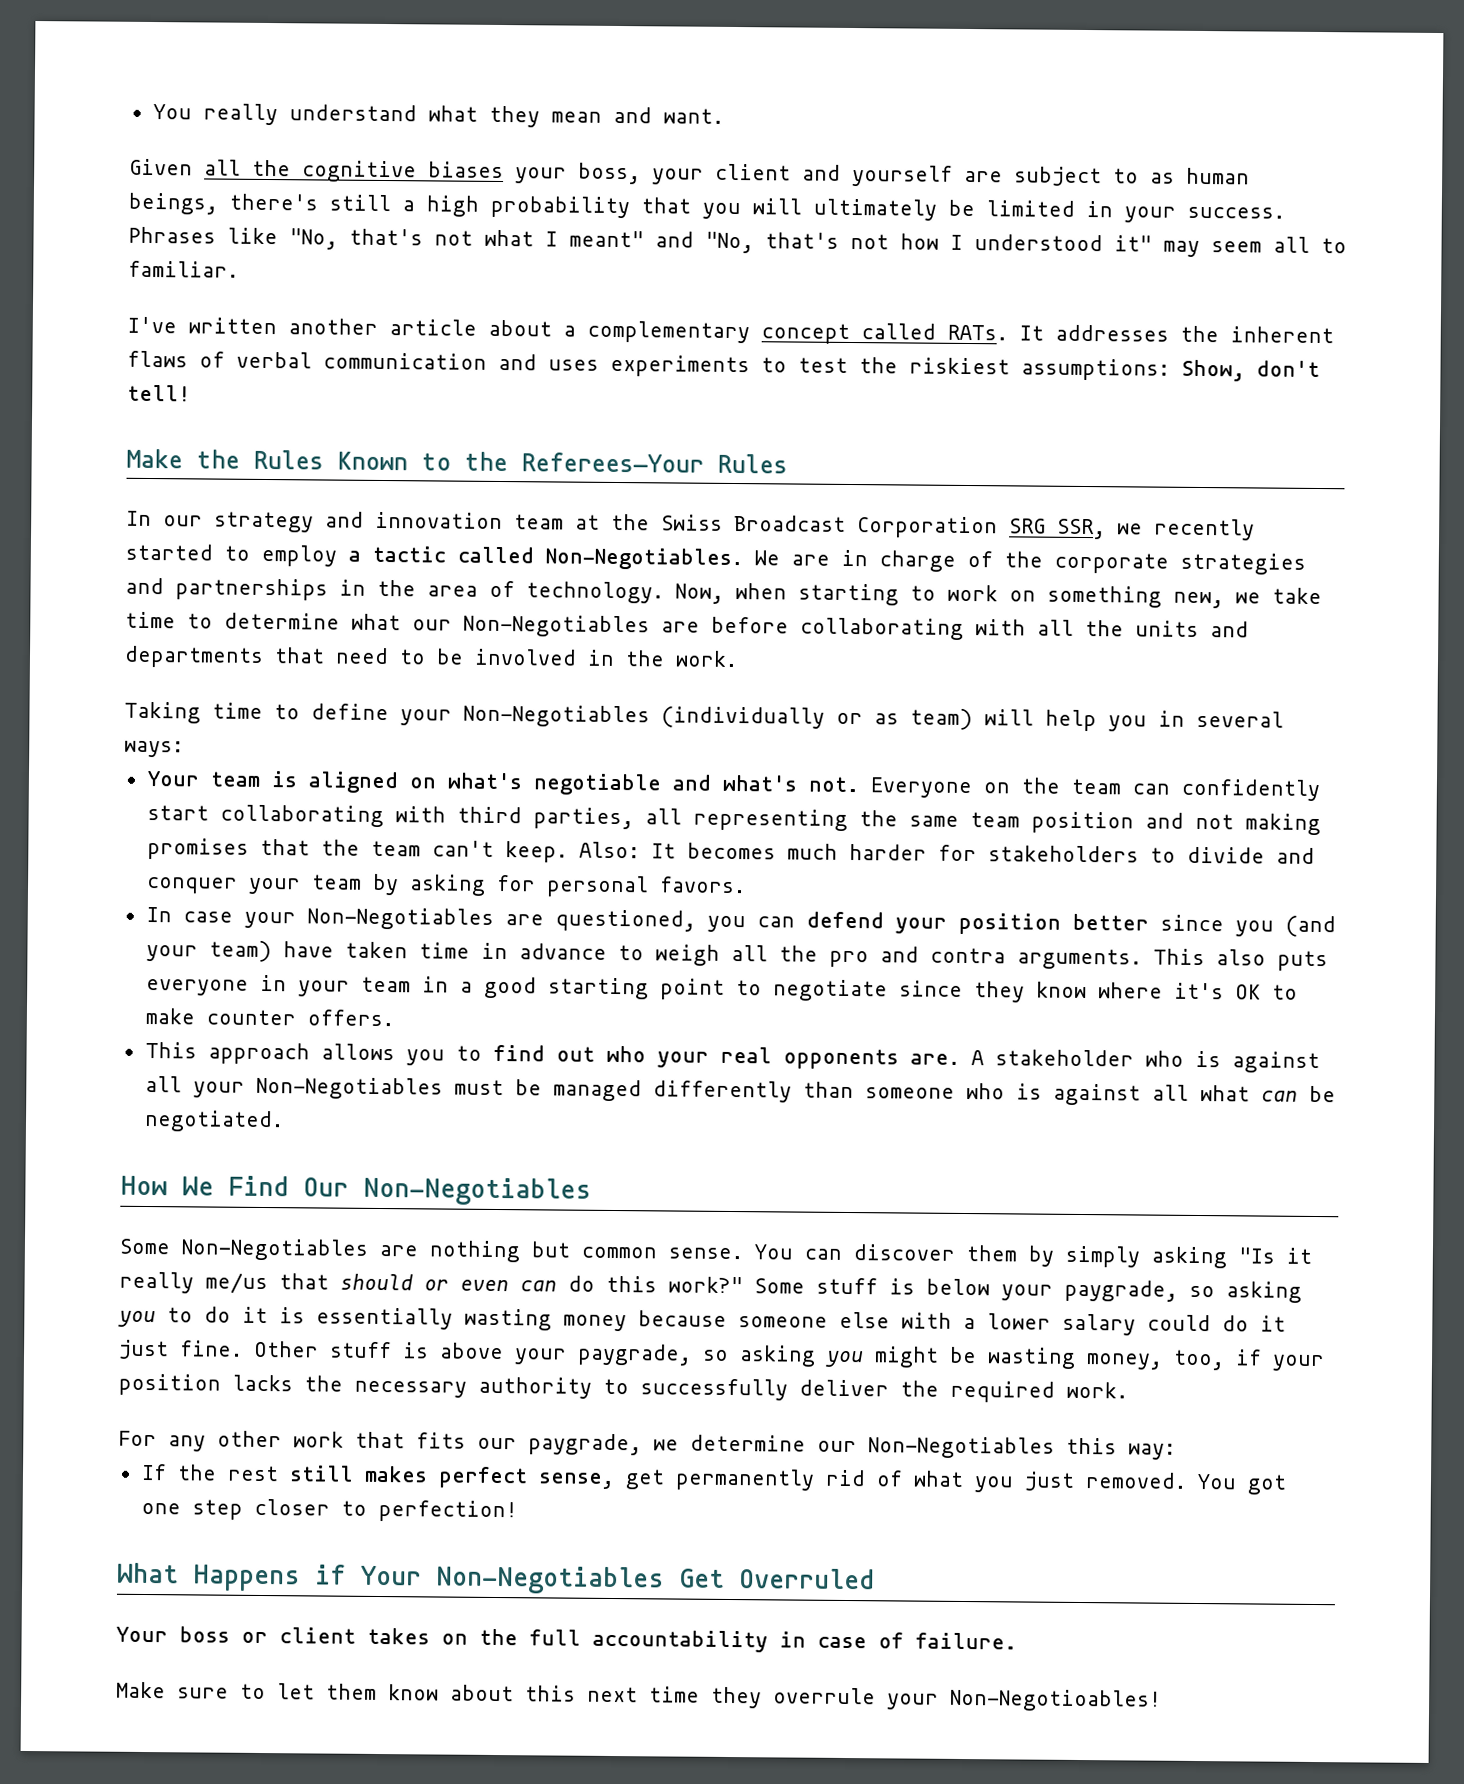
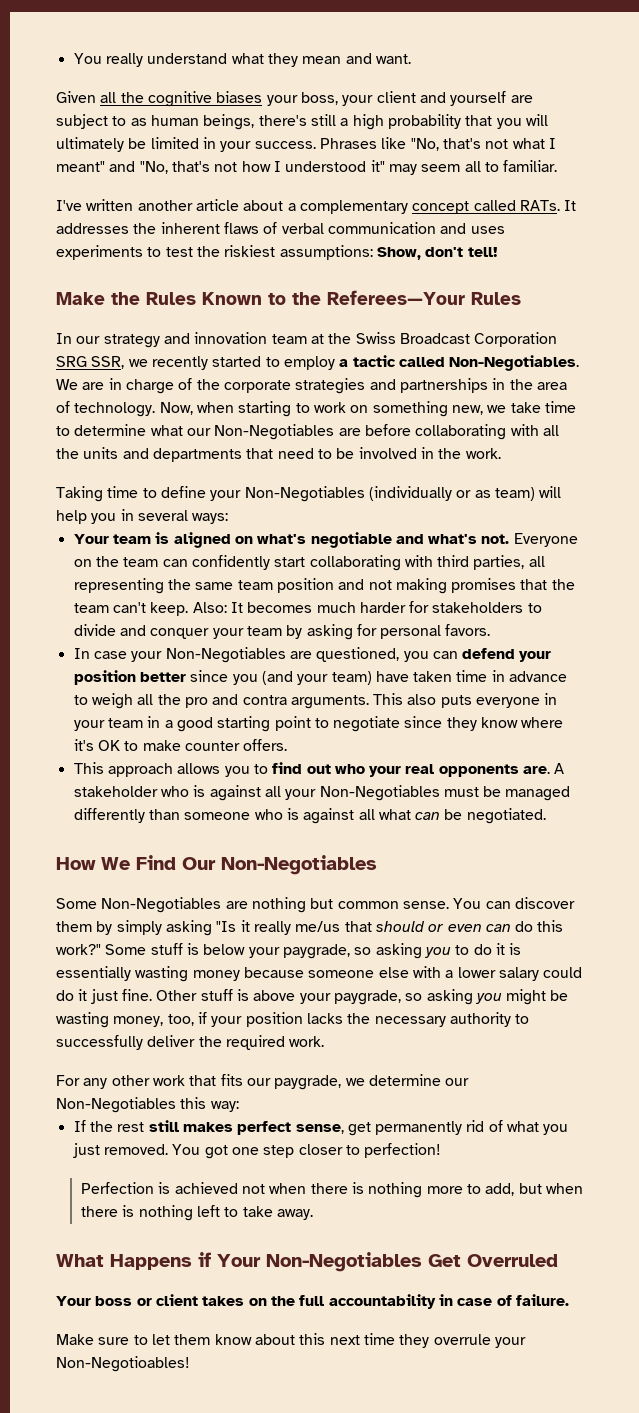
+ Perfection is achieved not when there is nothing more to add, but when there is nothing left to take away.

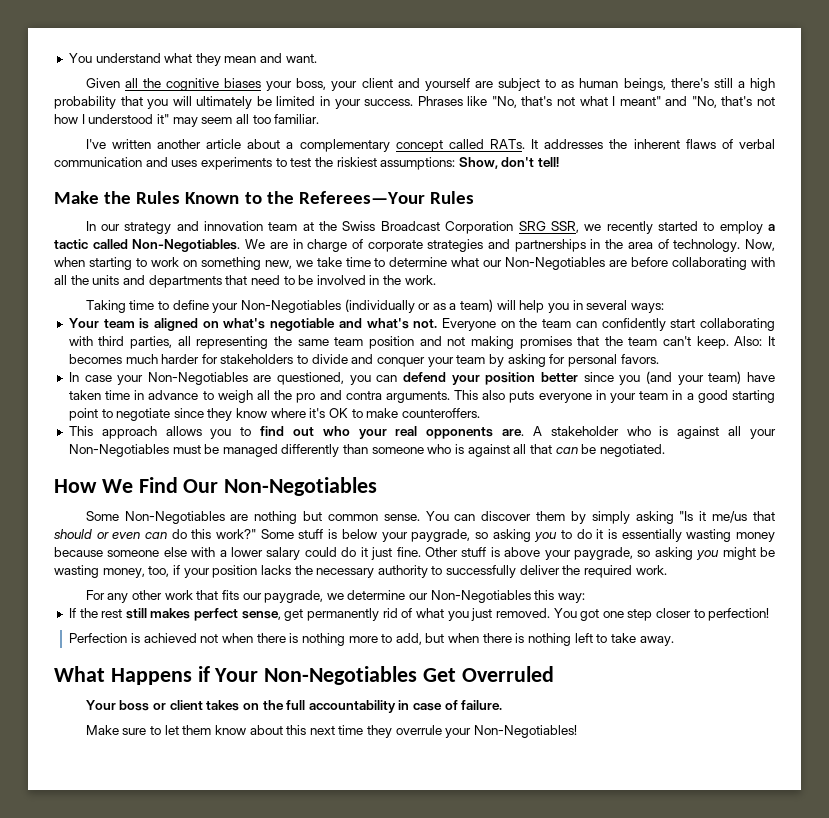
- You really understand what they mean and want.
+ You understand what they mean and want.
- Phrases like "No, that's not what I meant" and "No, that's not how I understood it" may seem all to familiar.
+ Phrases like "No, that's not what I meant" and "No, that's not how I understood it" may seem all too familiar.
- We are in charge of the corporate strategies and partnerships in the area of technology.
+ We are in charge of corporate strategies and partnerships in the area of technology.
- Taking time to define your Non-Negotiables (individually or as team) will help you in several ways:
+ Taking time to define your Non-Negotiables (individually or as a team) will help you in several ways:
- This also puts everyone in your team in a good starting point to negotiate since they know where it's OK to make counter offers.
+ This also puts everyone in your team in a good starting point to negotiate since they know where it's OK to make counteroffers.
- A stakeholder who is against all your Non-Negotiables must be managed differently than someone who is against all what can be negotiated.
+ A stakeholder who is against all your Non-Negotiables must be managed differently than someone who is against all that can be negotiated.
- You can discover them by simply asking "Is it really me/us that should or even can do this work?"
+ You can discover them by simply asking "Is it me/us that should or even can do this work?"
- Make sure to let them know about this next time they overrule your Non-Negotioables!
+ Make sure to let them know about this next time they overrule your Non-Negotiables!

